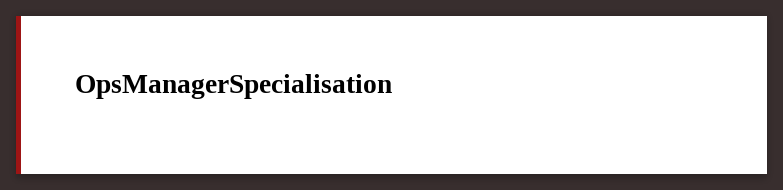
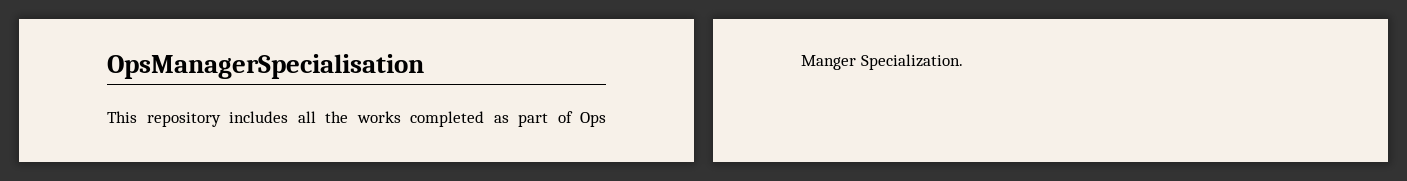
+ This repository includes all the works completed as part of Ops Manger Specialization.

